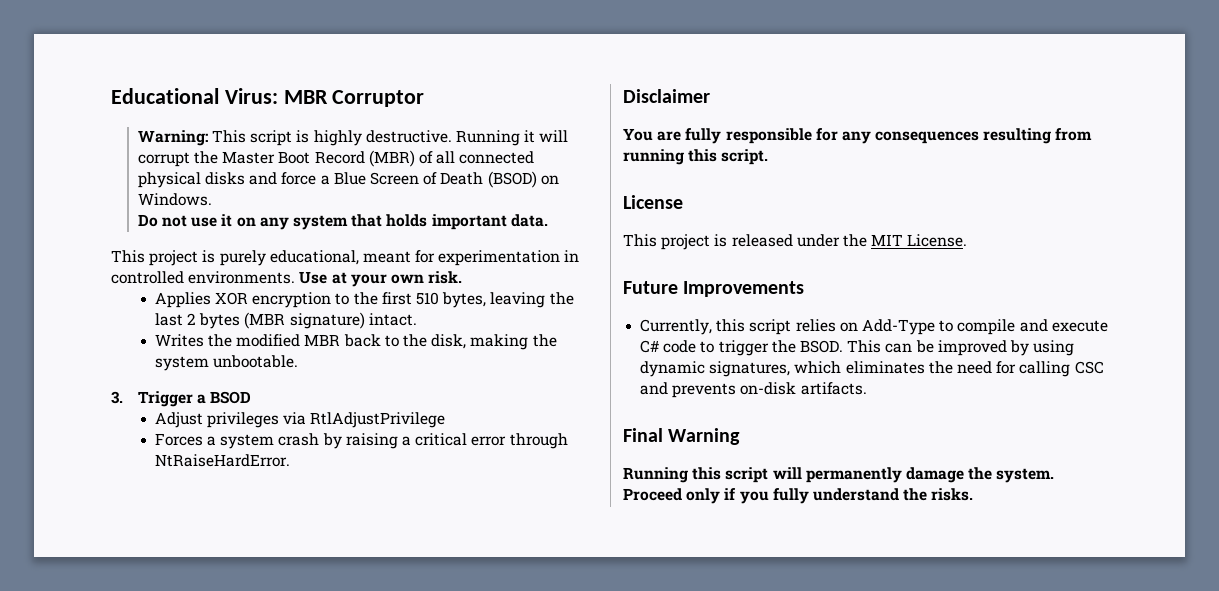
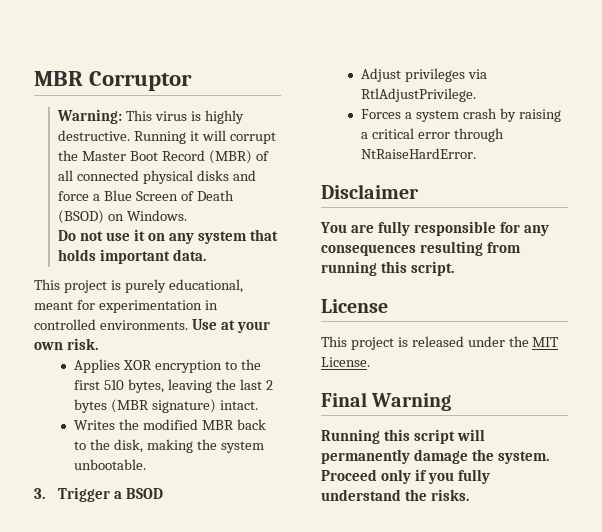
- Educational Virus: MBR Corruptor
+ MBR Corruptor
- Warning: This script is highly destructive.
+ Warning: This virus is highly destructive.
- Adjust privileges via RtlAdjustPrivilege
+ Adjust privileges via RtlAdjustPrivilege.
- Future Improvements
- Currently, this script relies on Add-Type to compile and execute C# code to trigger the BSOD. This can be improved by using dynamic signatures, which eliminates the need for calling CSC and prevents on-disk artifacts.

